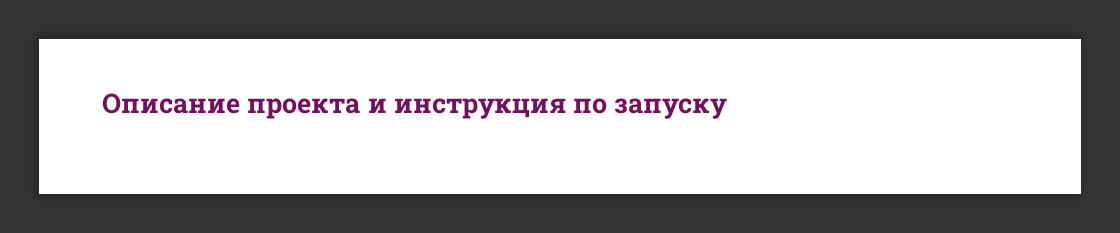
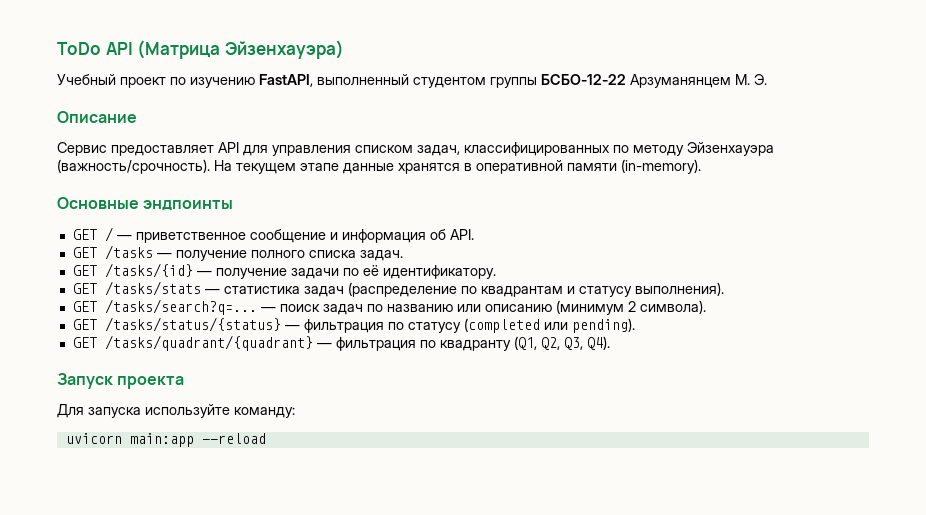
- Описание проекта и инструкция по запуску
+ ToDo API (Матрица Эйзенхауэра)
+ Учебный проект по изучению FastAPI, выполненный студентом группы БСБО-12-22 Арзуманянцем М. Э.
+ Описание
+ Сервис предоставляет API для управления списком задач, классифицированных по методу Эйзенхауэра (важность/срочность). На текущем этапе данные хранятся в оперативной памяти (in-memory).
+ Основные эндпоинты
+ GET / — приветственное сообщение и информация об API.
+ GET /tasks — получение полного списка задач.
+ GET /tasks/{id} — получение задачи по её идентификатору.
+ GET /tasks/stats — статистика задач (распределение по квадрантам и статусу выполнения).
+ GET /tasks/search?q=... — поиск задач по названию или описанию (минимум 2 символа).
+ GET /tasks/status/{status} — фильтрация по статусу (completed или pending).
+ GET /tasks/quadrant/{quadrant} — фильтрация по квадранту (Q1, Q2, Q3, Q4).
+ Запуск проекта
+ Для запуска используйте команду:
+ uvicorn main:app --reload

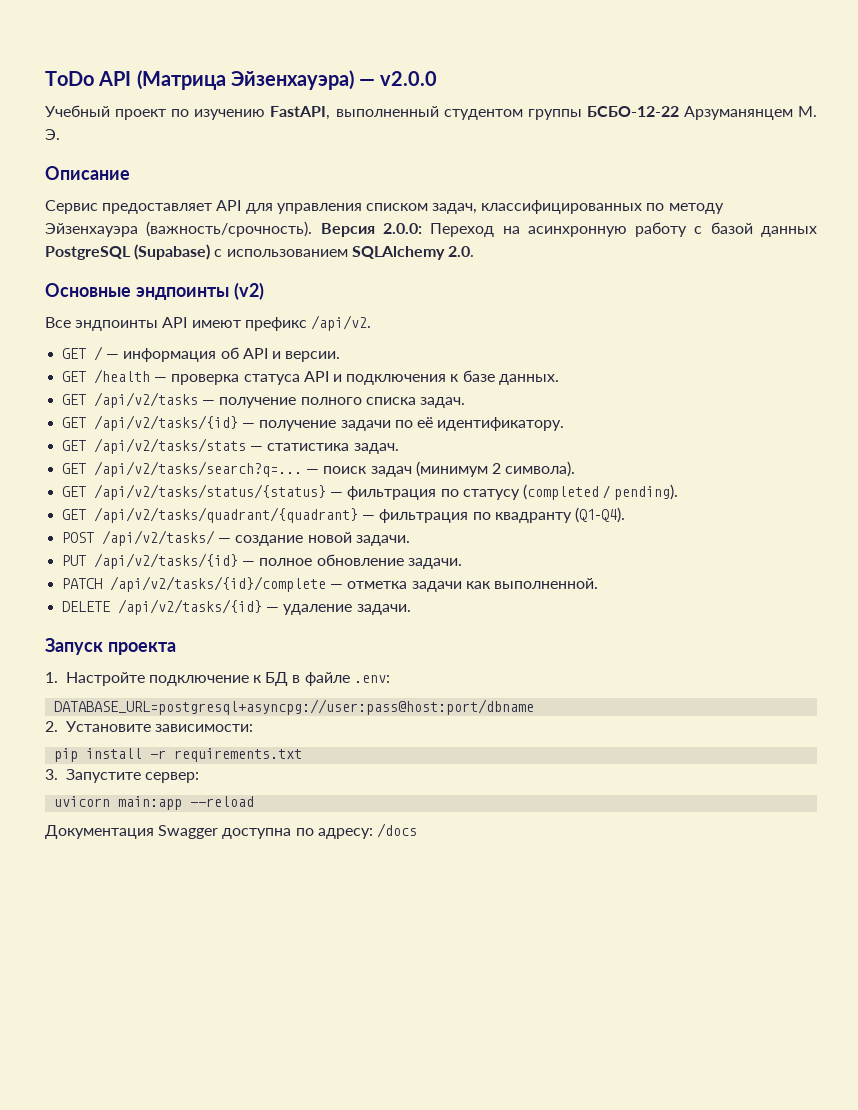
- ToDo API (Матрица Эйзенхауэра)
+ ToDo API (Матрица Эйзенхауэра) — v2.0.0
- На текущем этапе данные хранятся в оперативной памяти (in-memory).
- Основные эндпоинты
- GET / — приветственное сообщение и информация об API.
- GET /tasks — получение полного списка задач.
+ Версия 2.0.0: Переход на асинхронную работу с базой данных PostgreSQL (Supabase) с использованием SQLAlchemy 2.0.
+ Основные эндпоинты (v2)
+ Все эндпоинты API имеют префикс /api/v2.
+ GET / — информация об API и версии.
+ GET /health — проверка статуса API и подключения к базе данных.
+ GET /api/v2/tasks — получение полного списка задач.
- GET /tasks/{id} — получение задачи по её идентификатору.
+ GET /api/v2/tasks/{id} — получение задачи по её идентификатору.
- GET /tasks/stats — статистика задач (распределение по квадрантам и статусу выполнения).
- GET /tasks/search?q=...
+ GET /api/v2/tasks/stats — статистика задач.
+ GET /api/v2/tasks/search?q=...
- — поиск задач по названию или описанию (минимум 2 символа).
+ — поиск задач (минимум 2 символа).
- GET /tasks/status/{status} — фильтрация по статусу (completed или pending).
+ GET /api/v2/tasks/status/{status} — фильтрация по статусу (completed / pending).
- GET /tasks/quadrant/{quadrant} — фильтрация по квадранту (Q1, Q2, Q3, Q4).
+ GET /api/v2/tasks/quadrant/{quadrant} — фильтрация по квадранту (Q1-Q4).
+ POST /api/v2/tasks/ — создание новой задачи.
+ PUT /api/v2/tasks/{id} — полное обновление задачи.
+ PATCH /api/v2/tasks/{id}/complete — отметка задачи как выполненной.
+ DELETE /api/v2/tasks/{id} — удаление задачи.
  Запуск проекта
- Для запуска используйте команду:
+ 1. Настройте подключение к БД в файле .env:
+ DATABASE_URL=postgresql+asyncpg://user:pass@host:port/dbname
+ 2. Установите зависимости:
+ pip install -r requirements.txt
+ 3. Запустите сервер:
  uvicorn main:app --reload
+ Документация Swagger доступна по адресу: /docs

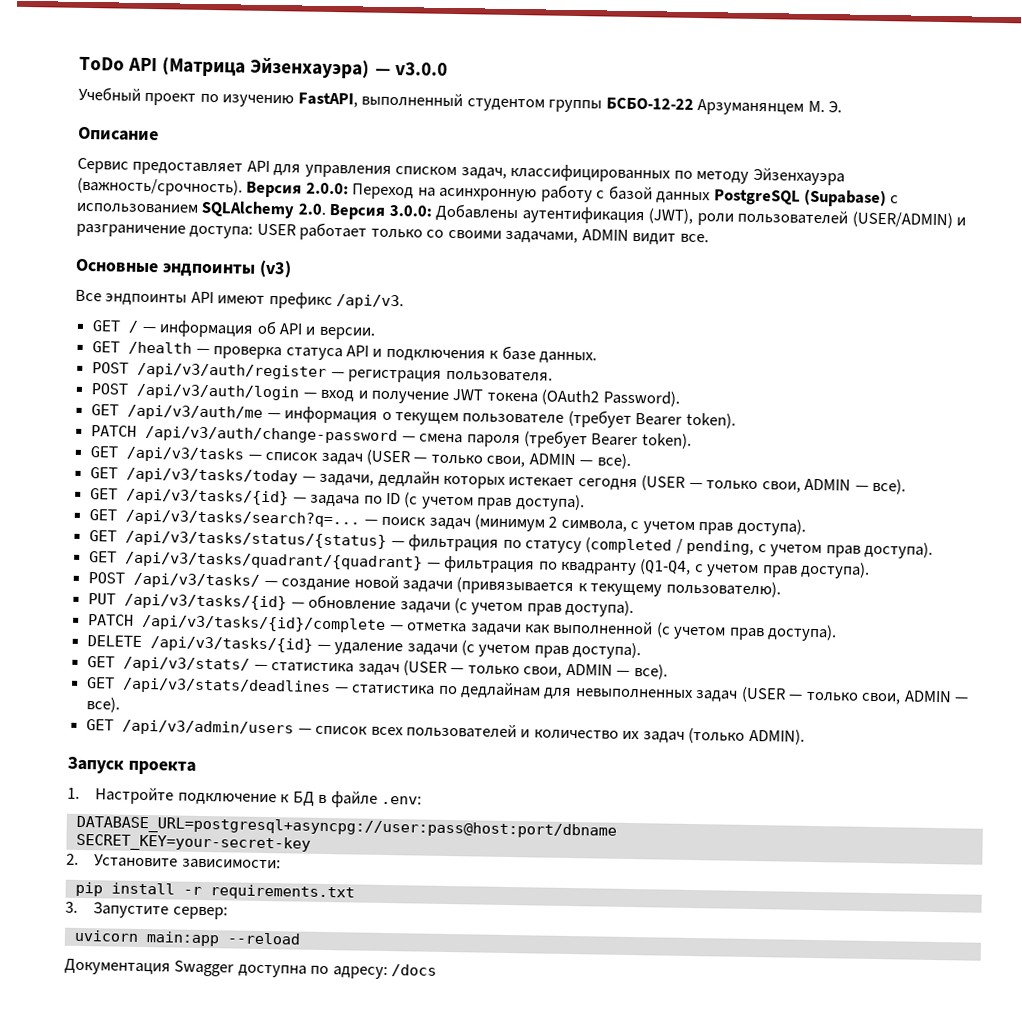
- ToDo API (Матрица Эйзенхауэра) — v2.0.0
+ ToDo API (Матрица Эйзенхауэра) — v3.0.0
- Версия 2.0.0: Переход на асинхронную работу с базой данных PostgreSQL (Supabase) с использованием SQLAlchemy 2.0.
+ Версия 2.0.0: Переход на асинхронную работу с базой данных PostgreSQL (Supabase) с использованием SQLAlchemy 2.0. Версия 3.0.0: Добавлены аутентификация (JWT), роли пользователей (USER/ADMIN) и разграничение доступа: USER работает только со своими задачами, ADMIN видит все.
- Основные эндпоинты (v2)
+ Основные эндпоинты (v3)
- Все эндпоинты API имеют префикс /api/v2.
+ Все эндпоинты API имеют префикс /api/v3.
- GET /api/v2/tasks — получение полного списка задач.
- GET /api/v2/tasks/{id} — получение задачи по её идентификатору.
- GET /api/v2/tasks/stats — статистика задач.
- GET /api/v2/tasks/search?q=...
+ POST /api/v3/auth/register — регистрация пользователя.
+ POST /api/v3/auth/login — вход и получение JWT токена (OAuth2 Password).
+ GET /api/v3/auth/me — информация о текущем пользователе (требует Bearer token).
+ PATCH /api/v3/auth/change-password — смена пароля (требует Bearer token).
+ GET /api/v3/tasks — список задач (USER — только свои, ADMIN — все).
+ GET /api/v3/tasks/today — задачи, дедлайн которых истекает сегодня (USER — только свои, ADMIN — все).
+ GET /api/v3/tasks/{id} — задача по ID (с учетом прав доступа).
+ GET /api/v3/tasks/search?q=...
- — поиск задач (минимум 2 символа).
- GET /api/v2/tasks/status/{status} — фильтрация по статусу (completed / pending).
- GET /api/v2/tasks/quadrant/{quadrant} — фильтрация по квадранту (Q1-Q4).
- POST /api/v2/tasks/ — создание новой задачи.
- PUT /api/v2/tasks/{id} — полное обновление задачи.
- PATCH /api/v2/tasks/{id}/complete — отметка задачи как выполненной.
+ — поиск задач (минимум 2 символа, с учетом прав доступа).
+ GET /api/v3/tasks/status/{status} — фильтрация по статусу (completed / pending, с учетом прав доступа).
+ GET /api/v3/tasks/quadrant/{quadrant} — фильтрация по квадранту (Q1-Q4, с учетом прав доступа).
+ POST /api/v3/tasks/ — создание новой задачи (привязывается к текущему пользователю).
+ PUT /api/v3/tasks/{id} — обновление задачи (с учетом прав доступа).
+ PATCH /api/v3/tasks/{id}/complete — отметка задачи как выполненной (с учетом прав доступа).
- DELETE /api/v2/tasks/{id} — удаление задачи.
+ DELETE /api/v3/tasks/{id} — удаление задачи (с учетом прав доступа).
+ GET /api/v3/stats/ — статистика задач (USER — только свои, ADMIN — все).
+ GET /api/v3/stats/deadlines — статистика по дедлайнам для невыполненных задач (USER — только свои, ADMIN — все).
+ GET /api/v3/admin/users — список всех пользователей и количество их задач (только ADMIN).
+ SECRET_KEY=your-secret-key

